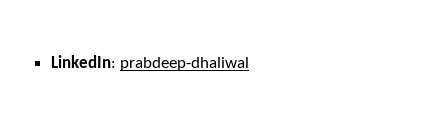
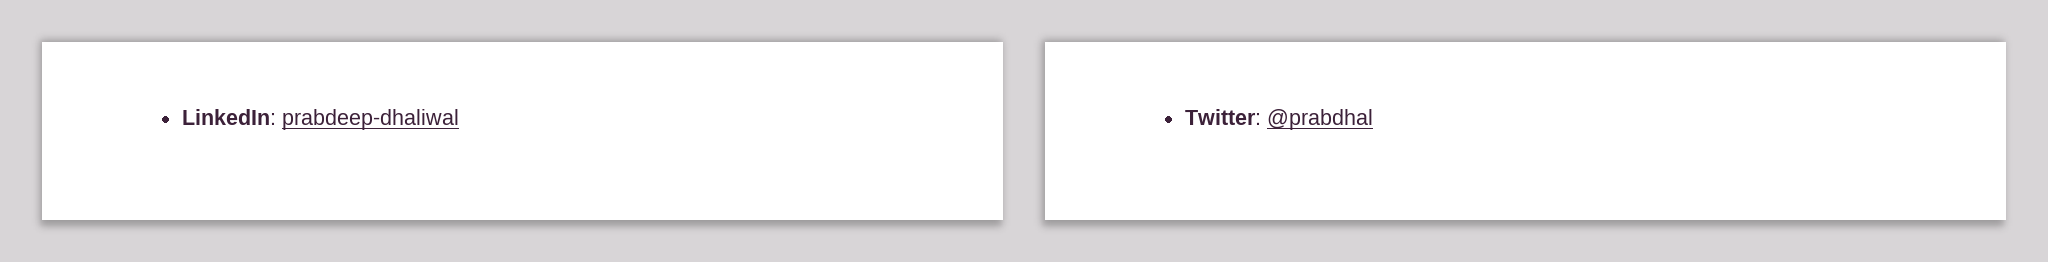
+ Twitter: @prabdhal

